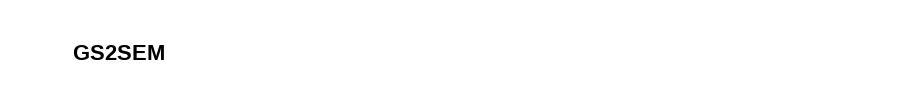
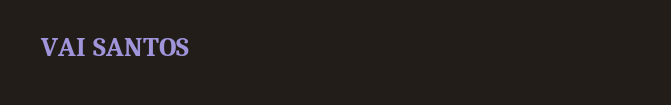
- GS2SEM
+ VAI SANTOS

